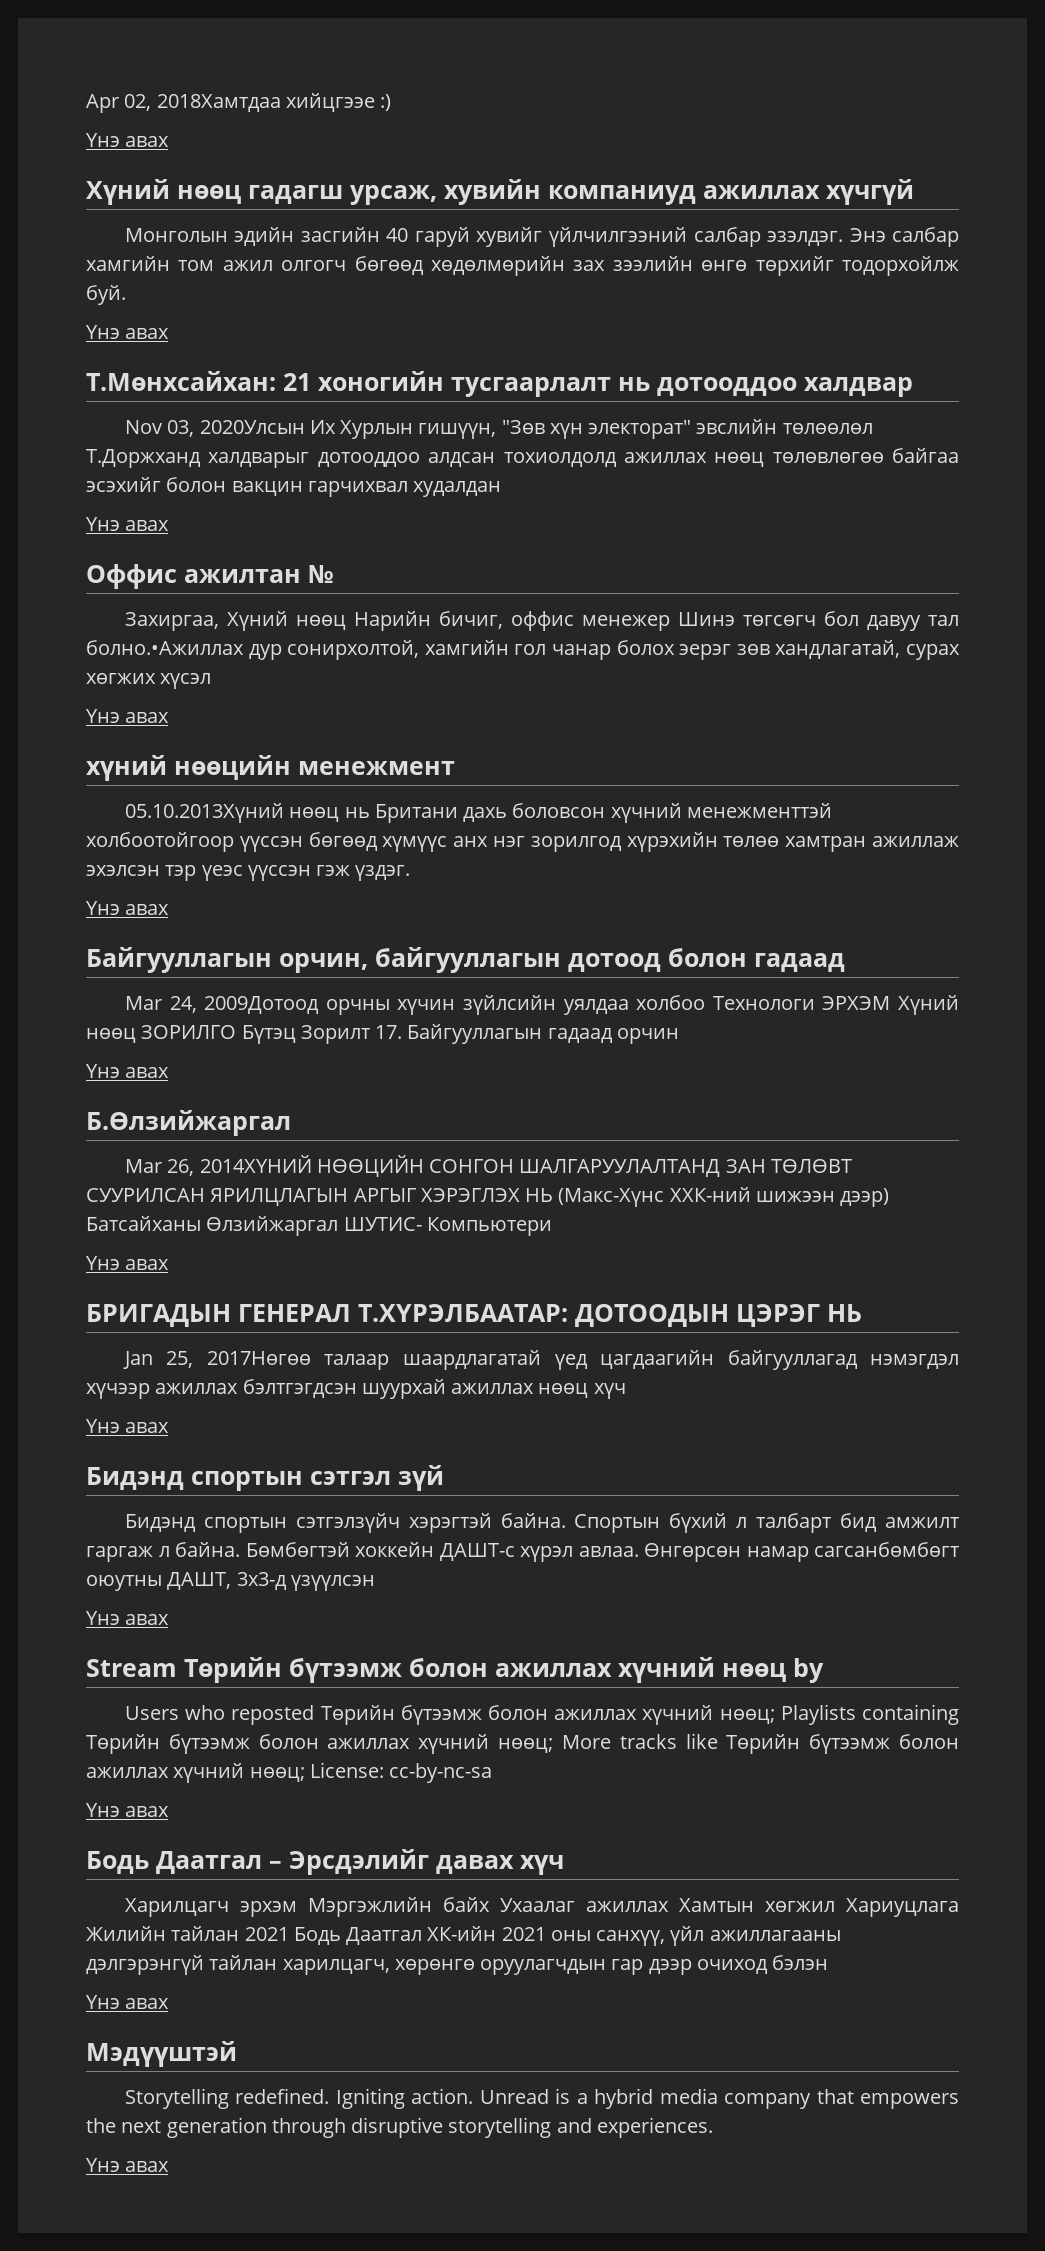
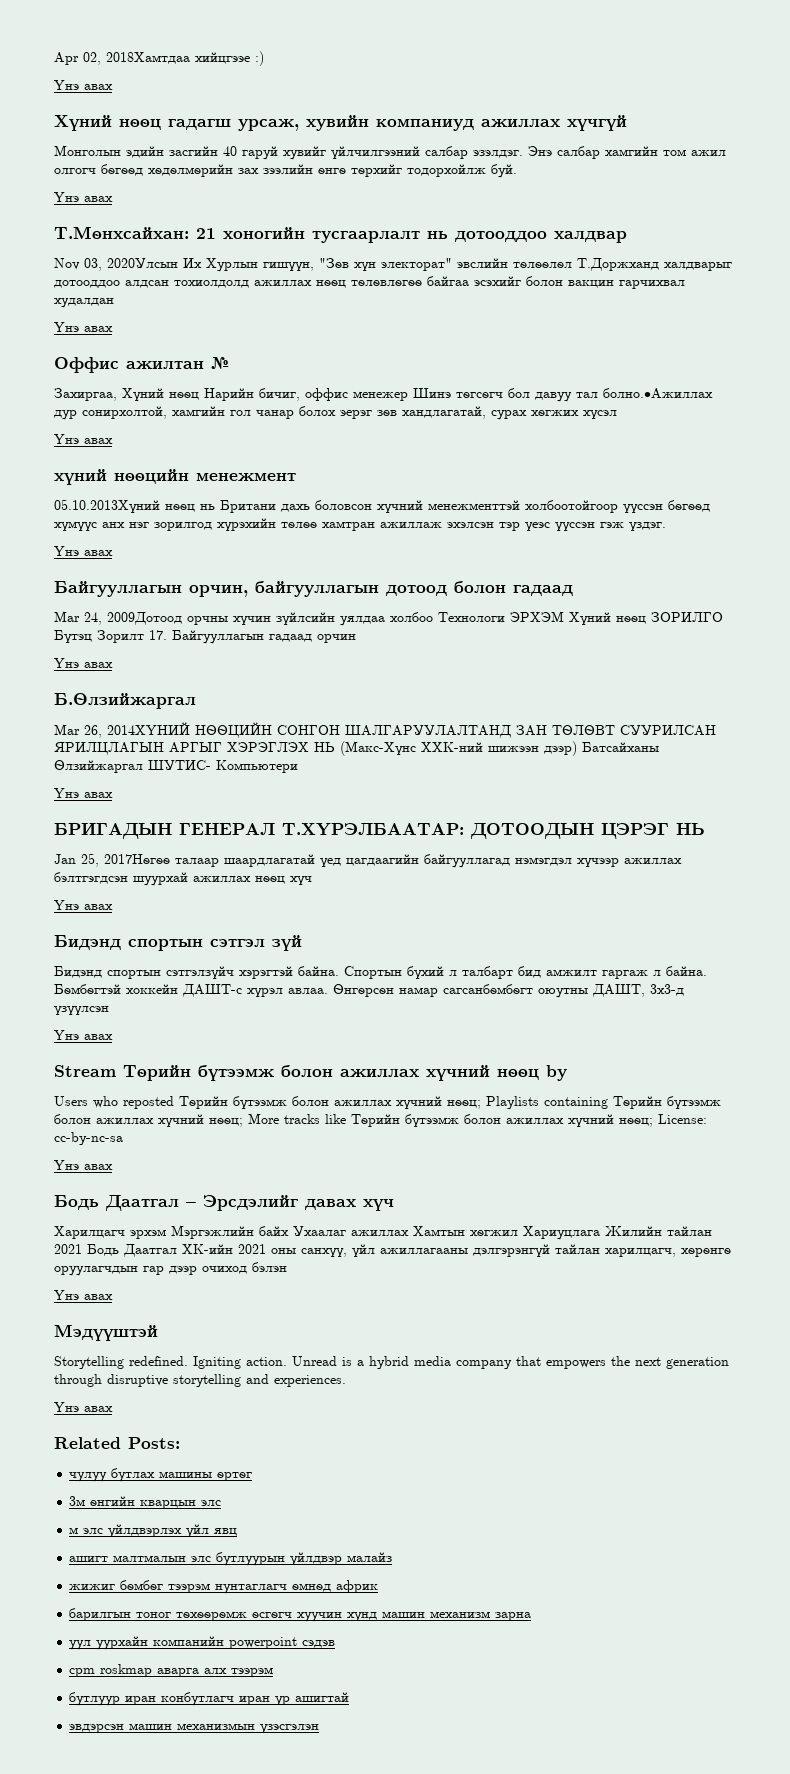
+ Related Posts:
+ чулуу бутлах машины өртөг
+ 3м өнгийн кварцын элс
+ м элс үйлдвэрлэх үйл явц
+ ашигт малтмалын элс бутлуурын үйлдвэр малайз
+ жижиг бөмбөг тээрэм нунтаглагч өмнөд африк
+ барилгын тоног төхөөрөмж өсгөгч хуучин хүнд машин механизм зарна
+ уул уурхайн компанийн powerpoint сэдэв
+ cpm roskmap аварга алх тээрэм
+ бутлуур иран конбутлагч иран үр ашигтай
+ эвдэрсэн машин механизмын үзэсгэлэн

